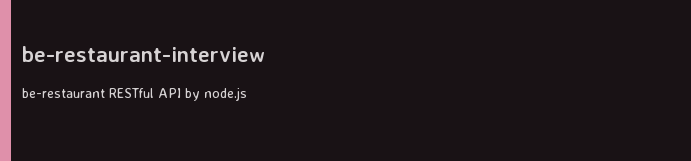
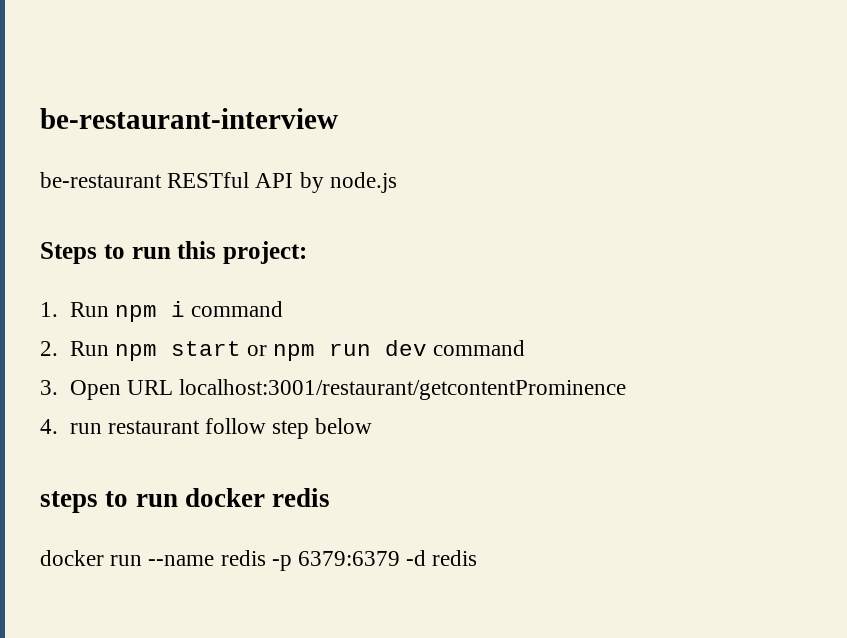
+ Steps to run this project:
+ 1. Run npm i command
+ 2. Run npm start or npm run dev command
+ 3. Open URL localhost:3001/restaurant/getcontentProminence
+ 4. run restaurant follow step below
+ steps to run docker redis
+ docker run --name redis -p 6379:6379 -d redis

